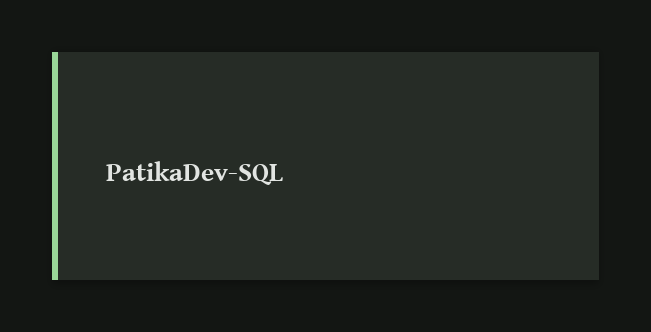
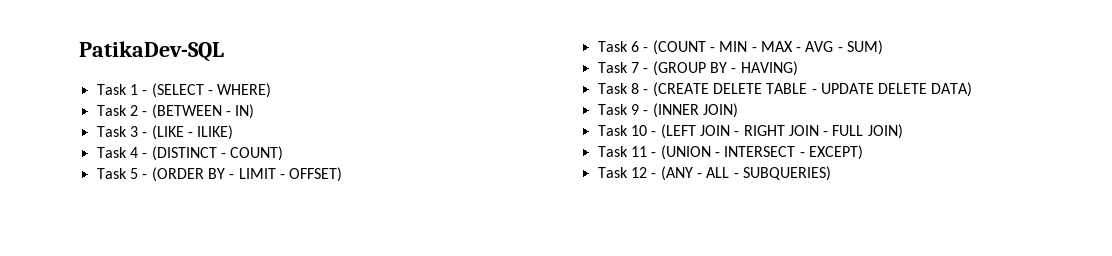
+ Task 1 - (SELECT - WHERE)
+ Task 2 - (BETWEEN - IN)
+ Task 3 - (LIKE - ILIKE)
+ Task 4 - (DISTINCT - COUNT)
+ Task 5 - (ORDER BY - LIMIT - OFFSET)
+ Task 6 - (COUNT - MIN - MAX - AVG - SUM)
+ Task 7 - (GROUP BY - HAVING)
+ Task 8 - (CREATE DELETE TABLE - UPDATE DELETE DATA)
+ Task 9 - (INNER JOIN)
+ Task 10 - (LEFT JOIN - RIGHT JOIN - FULL JOIN)
+ Task 11 - (UNION - INTERSECT - EXCEPT)
+ Task 12 - (ANY - ALL - SUBQUERIES)

